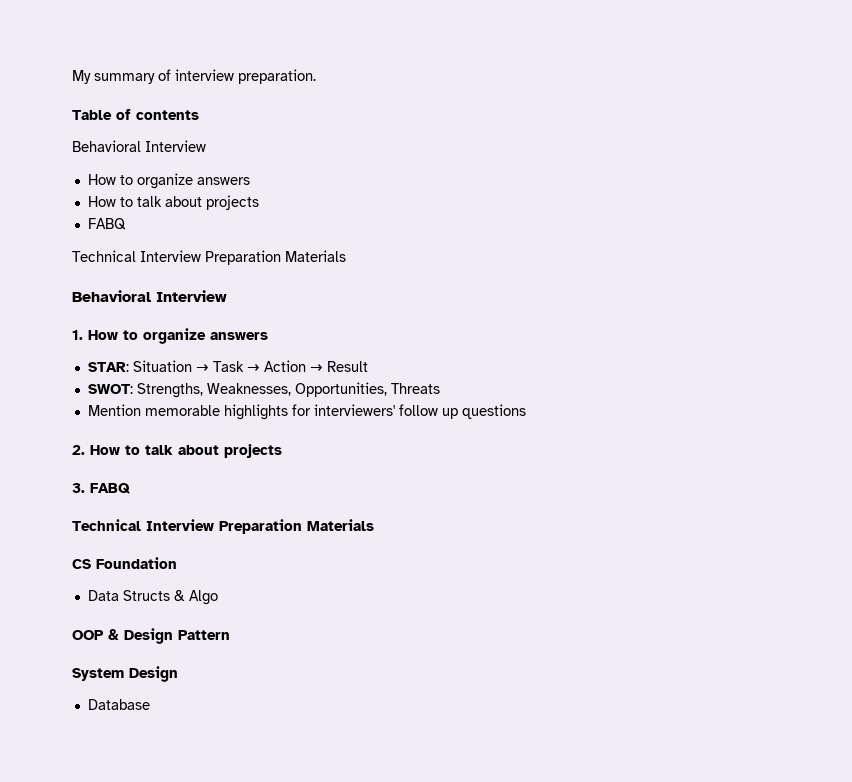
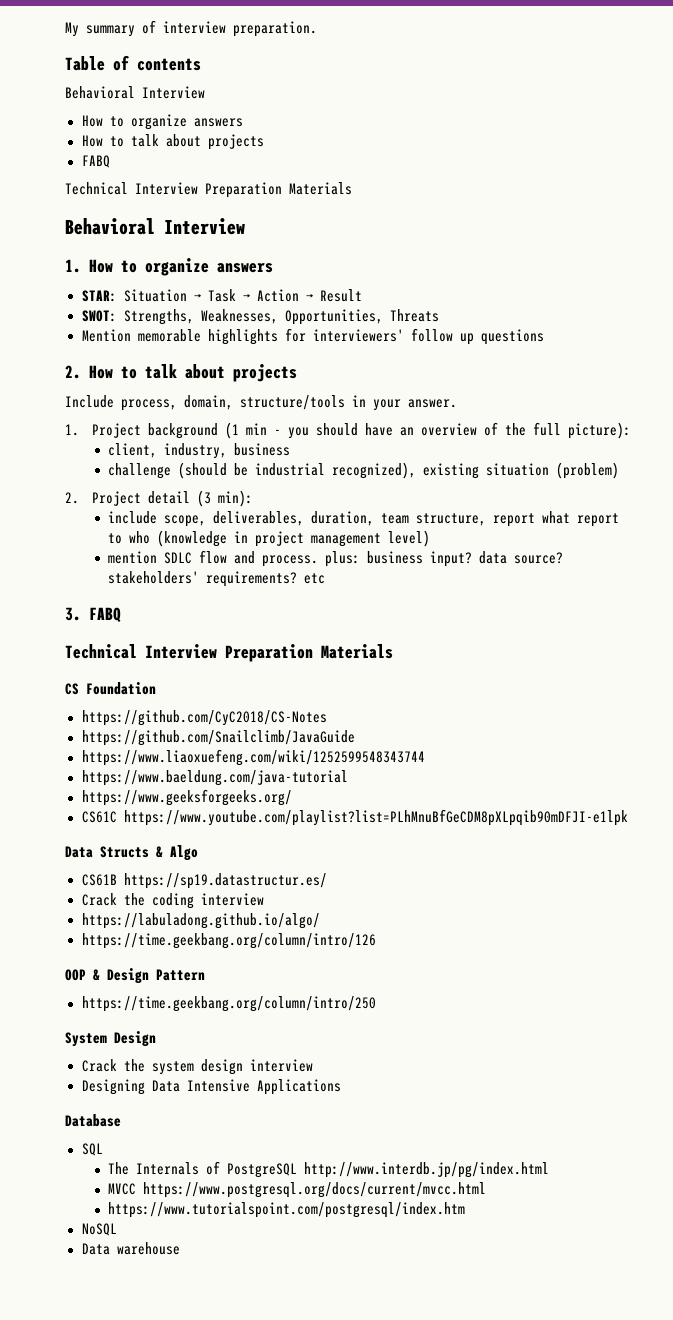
+ Include process, domain, structure/tools in your answer.
+ 1. Project background (1 min - you should have an overview of the full picture):
+ client, industry, business
+ challenge (should be industrial recognized), existing situation (problem)
+ 2. Project detail (3 min):
+ include scope, deliverables, duration, team structure, report what report to who (knowledge in project management level)
+ mention SDLC flow and process. plus: business input? data source? stakeholders' requirements? etc
+ https://github.com/CyC2018/CS-Notes
+ https://github.com/Snailclimb/JavaGuide
+ https://www.liaoxuefeng.com/wiki/1252599548343744
+ https://www.baeldung.com/java-tutorial
+ https://www.geeksforgeeks.org/
+ CS61C https://www.youtube.com/playlist?list=PLhMnuBfGeCDM8pXLpqib90mDFJI-e1lpk
  Data Structs & Algo
+ CS61B https://sp19.datastructur.es/
+ Crack the coding interview
+ https://labuladong.github.io/algo/
+ https://time.geekbang.org/column/intro/126
+ https://time.geekbang.org/column/intro/250
+ Crack the system design interview
+ Designing Data Intensive Applications
  Database
+ SQL
+ The Internals of PostgreSQL http://www.interdb.jp/pg/index.html
+ MVCC https://www.postgresql.org/docs/current/mvcc.html
+ https://www.tutorialspoint.com/postgresql/index.htm
+ NoSQL
+ Data warehouse

